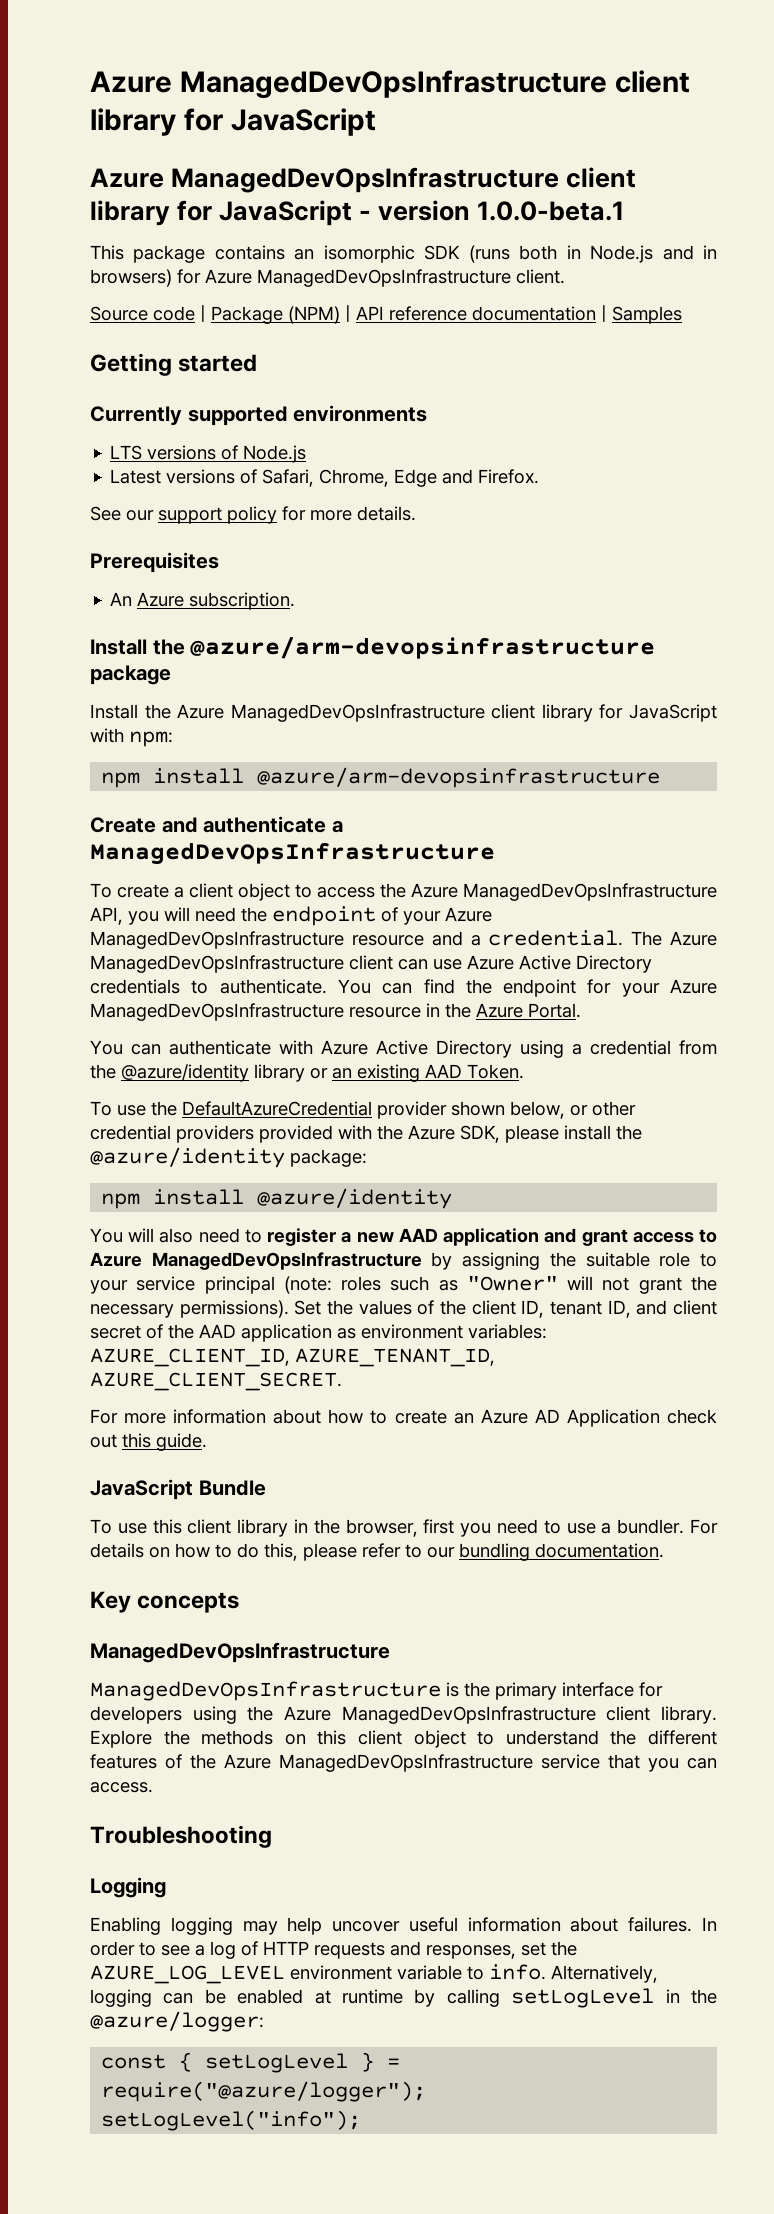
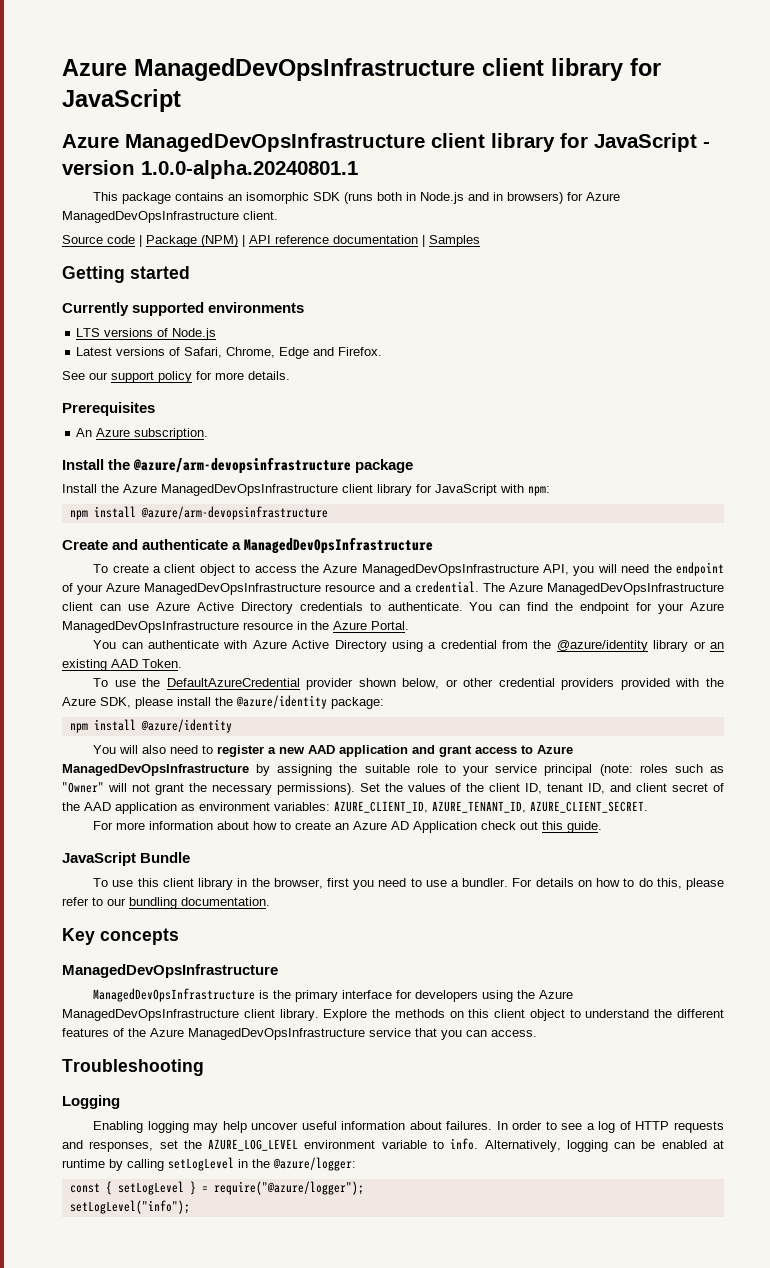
- Azure ManagedDevOpsInfrastructure client library for JavaScript - version 1.0.0-beta.1
+ Azure ManagedDevOpsInfrastructure client library for JavaScript - version 1.0.0-alpha.20240801.1

